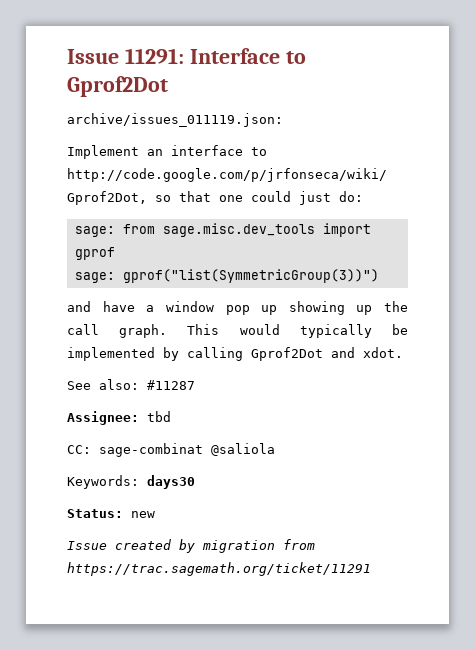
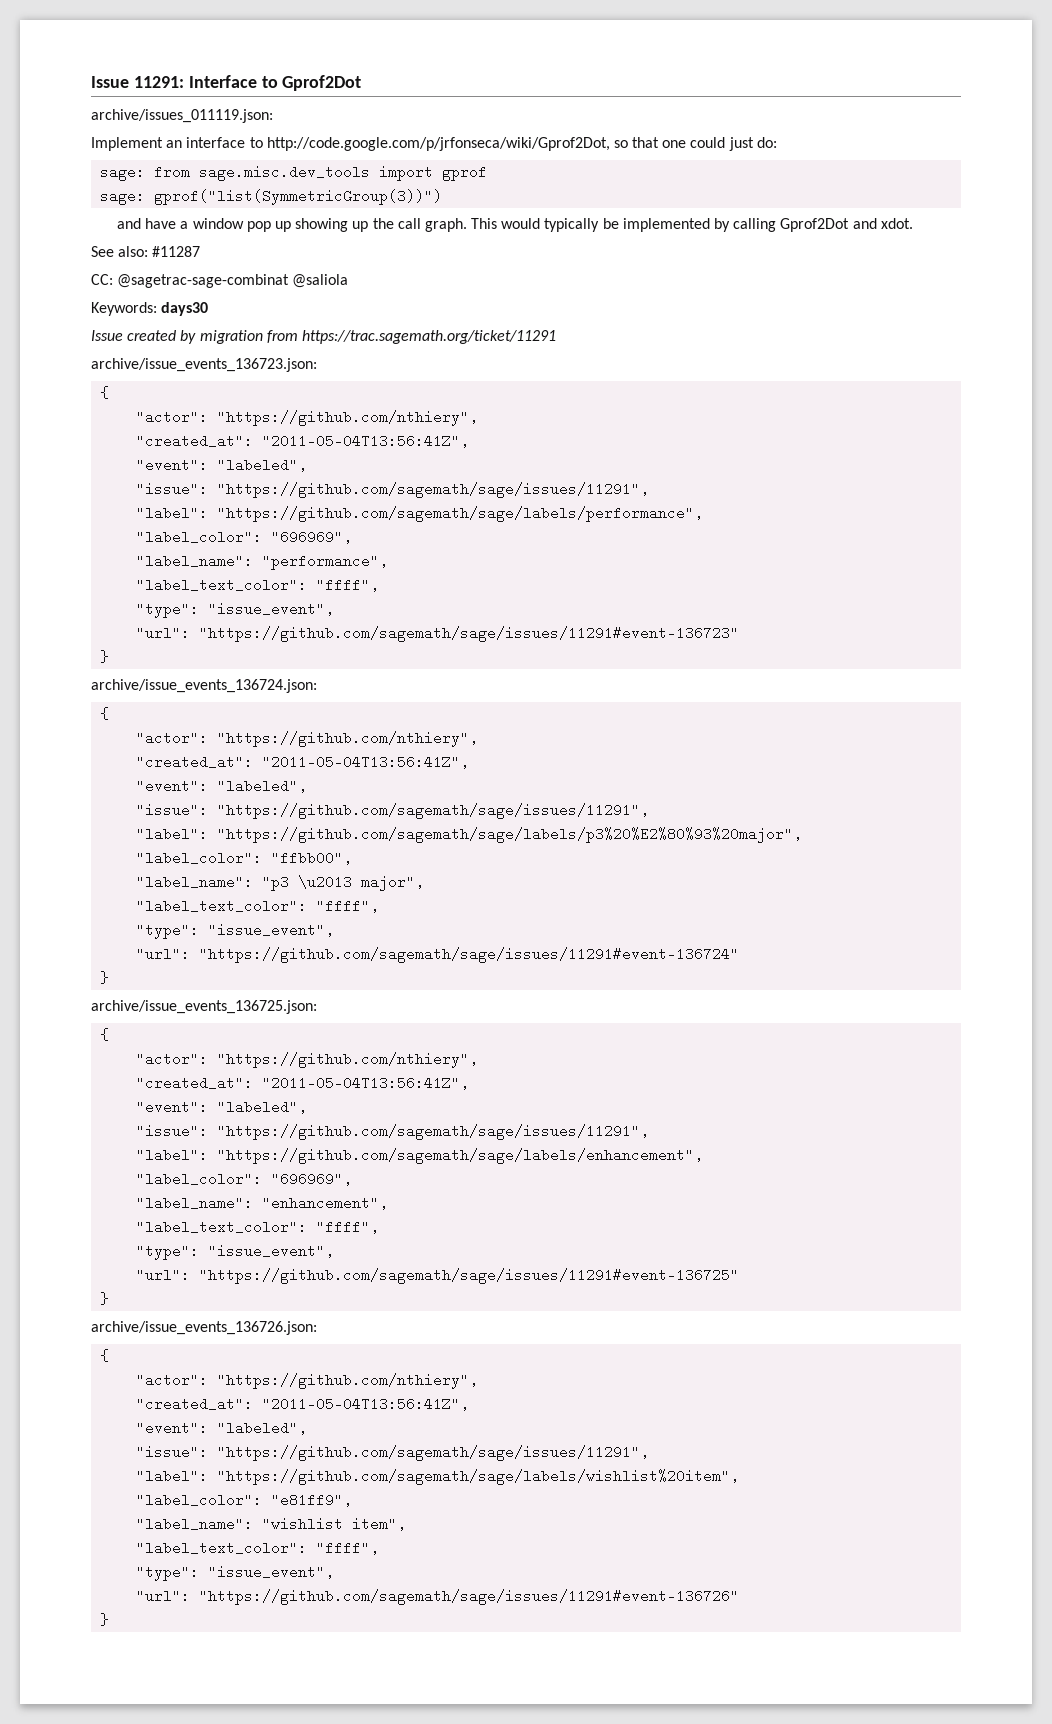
- Assignee: tbd
- CC: sage-combinat @saliola
+ CC: @sagetrac-sage-combinat @saliola
- Status: new
+ archive/issue_events_136723.json:
+ {
+ "actor": "https://github.com/nthiery",
+ "created_at": "2011-05-04T13:56:41Z",
+ "event": "labeled",
+ "issue": "https://github.com/sagemath/sage/issues/11291",
+ "label": "https://github.com/sagemath/sage/labels/performance",
+ "label_color": "696969",
+ "label_name": "performance",
+ "label_text_color": "ffff",
+ "type": "issue_event",
+ "url": "https://github.com/sagemath/sage/issues/11291#event-136723"
+ }
+ archive/issue_events_136724.json:
+ {
+ "actor": "https://github.com/nthiery",
+ "created_at": "2011-05-04T13:56:41Z",
+ "event": "labeled",
+ "issue": "https://github.com/sagemath/sage/issues/11291",
+ "label": "https://github.com/sagemath/sage/labels/p3%20%E2%80%93%20major",
+ "label_color": "ffbb00",
+ "label_name": "p3 \u2013 major",
+ "label_text_color": "ffff",
+ "type": "issue_event",
+ "url": "https://github.com/sagemath/sage/issues/11291#event-136724"
+ }
+ archive/issue_events_136725.json:
+ {
+ "actor": "https://github.com/nthiery",
+ "created_at": "2011-05-04T13:56:41Z",
+ "event": "labeled",
+ "issue": "https://github.com/sagemath/sage/issues/11291",
+ "label": "https://github.com/sagemath/sage/labels/enhancement",
+ "label_color": "696969",
+ "label_name": "enhancement",
+ "label_text_color": "ffff",
+ "type": "issue_event",
+ "url": "https://github.com/sagemath/sage/issues/11291#event-136725"
+ }
+ archive/issue_events_136726.json:
+ {
+ "actor": "https://github.com/nthiery",
+ "created_at": "2011-05-04T13:56:41Z",
+ "event": "labeled",
+ "issue": "https://github.com/sagemath/sage/issues/11291",
+ "label": "https://github.com/sagemath/sage/labels/wishlist%20item",
+ "label_color": "e81ff9",
+ "label_name": "wishlist item",
+ "label_text_color": "ffff",
+ "type": "issue_event",
+ "url": "https://github.com/sagemath/sage/issues/11291#event-136726"
+ }

